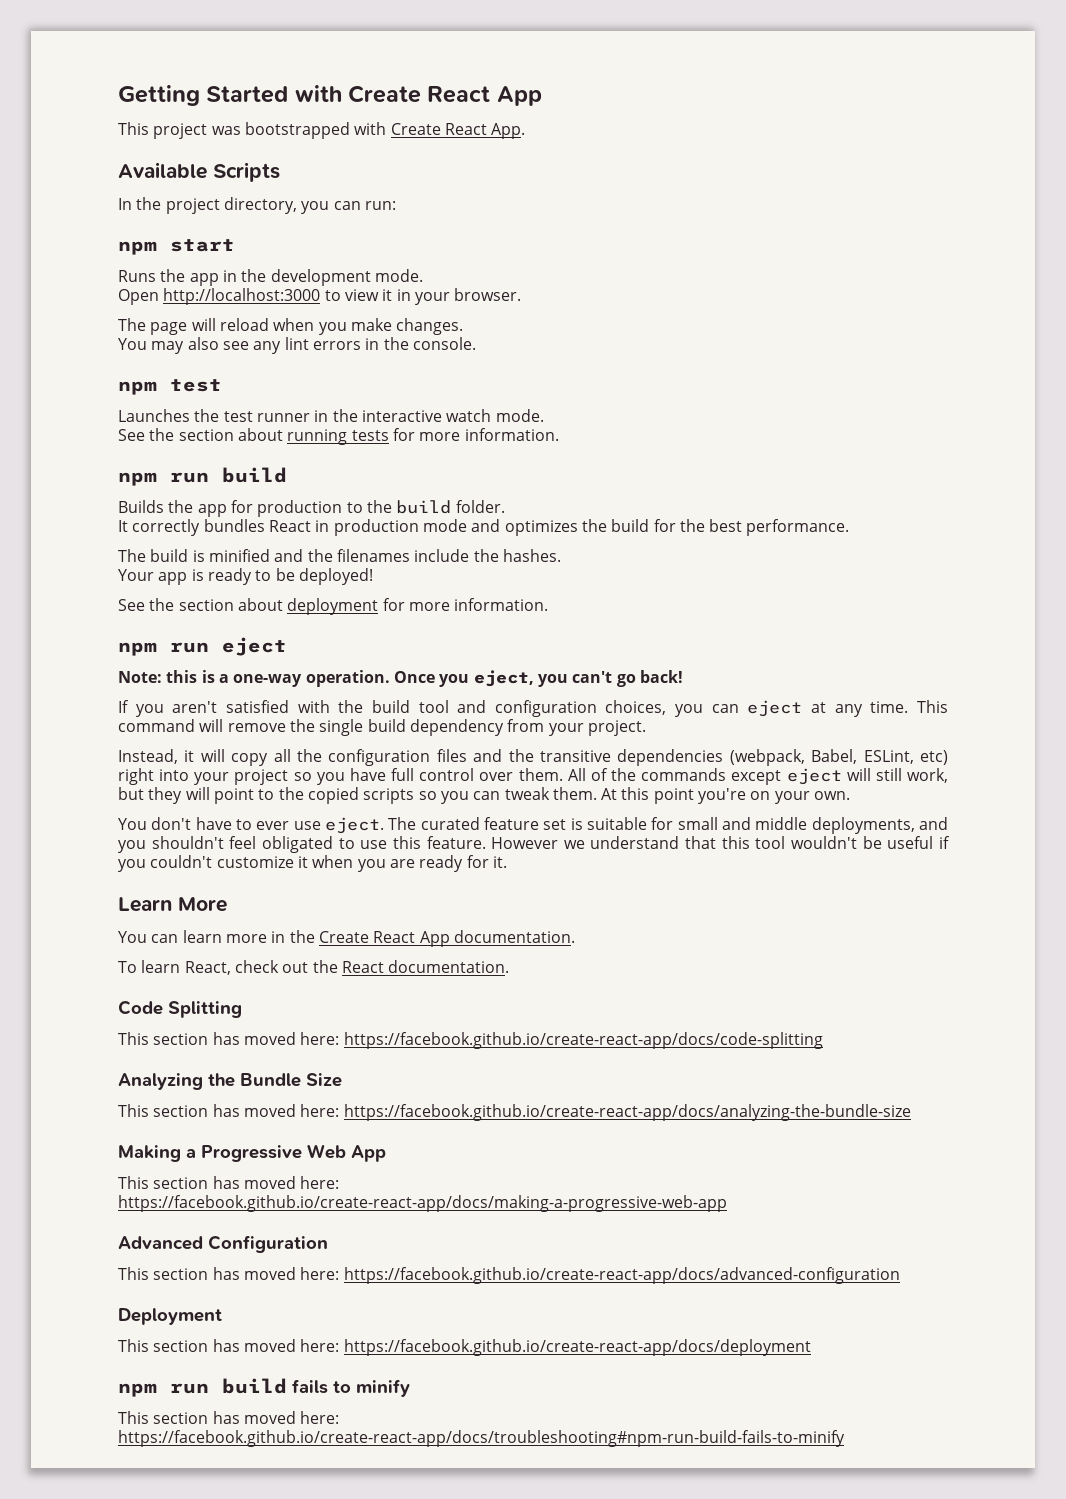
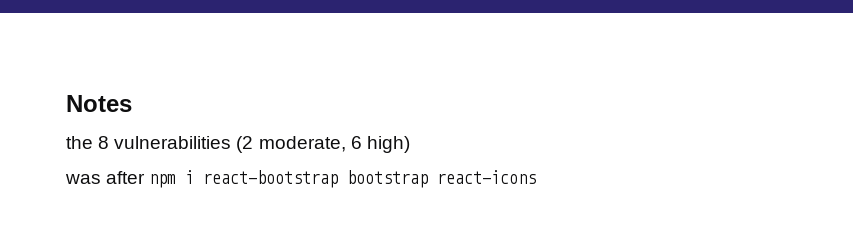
- Getting Started with Create React App
- This project was bootstrapped with Create React App.
- Available Scripts
- In the project directory, you can run:
- npm start
- Runs the app in the development mode.
- Open http://localhost:3000 to view it in your browser.
- The page will reload when you make changes.
- You may also see any lint errors in the console.
- npm test
- Launches the test runner in the interactive watch mode.
- See the section about running tests for more information.
- npm run build
- Builds the app for production to the build folder.
- It correctly bundles React in production mode and optimizes the build for the best performance.
- The build is minified and the filenames include the hashes.
- Your app is ready to be deployed!
- See the section about deployment for more information.
- npm run eject
- Note: this is a one-way operation. Once you eject, you can't go back!
- If you aren't satisfied with the build tool and configuration choices, you can eject at any time. This command will remove the single build dependency from your project.
- Instead, it will copy all the configuration files and the transitive dependencies (webpack, Babel, ESLint, etc) right into your project so you have full control over them. All of the commands except eject will still work, but they will point to the copied scripts so you can tweak them. At this point you're on your own.
- You don't have to ever use eject. The curated feature set is suitable for small and middle deployments, and you shouldn't feel obligated to use this feature. However we understand that this tool wouldn't be useful if you couldn't customize it when you are ready for it.
- Learn More
- You can learn more in the Create React App documentation.
- To learn React, check out the React documentation.
- Code Splitting
- This section has moved here: https://facebook.github.io/create-react-app/docs/code-splitting
- Analyzing the Bundle Size
- This section has moved here: https://facebook.github.io/create-react-app/docs/analyzing-the-bundle-size
- Making a Progressive Web App
- This section has moved here: https://facebook.github.io/create-react-app/docs/making-a-progressive-web-app
- Advanced Configuration
- This section has moved here: https://facebook.github.io/create-react-app/docs/advanced-configuration
- Deployment
- This section has moved here: https://facebook.github.io/create-react-app/docs/deployment
- npm run build fails to minify
- This section has moved here: https://facebook.github.io/create-react-app/docs/troubleshooting#npm-run-build-fails-to-minify
+ Notes
+ the 8 vulnerabilities (2 moderate, 6 high)
+ was after npm i react-bootstrap bootstrap react-icons

